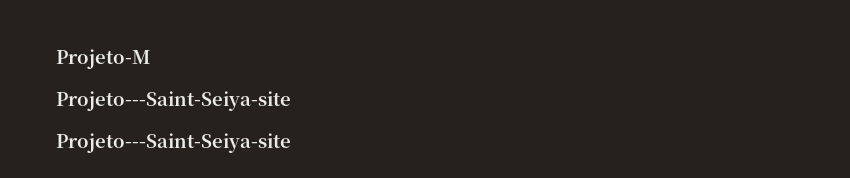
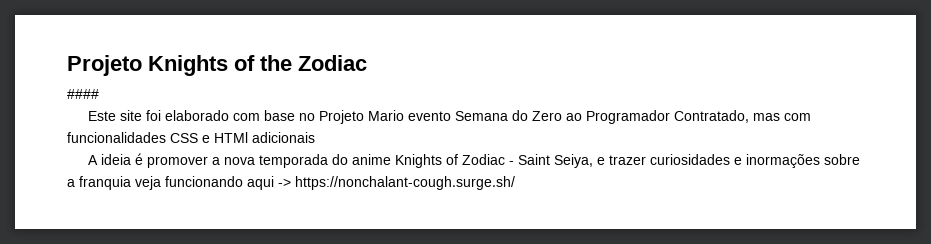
- Projeto-M
- Projeto---Saint-Seiya-site
- Projeto---Saint-Seiya-site
+ Projeto Knights of the Zodiac
+ ####
+ Este site foi elaborado com base no Projeto Mario evento Semana do Zero ao Programador Contratado, mas com funcionalidades CSS e HTMl adicionais
+ A ideia é promover a nova temporada do anime Knights of Zodiac - Saint Seiya, e trazer curiosidades e inormações sobre a franquia veja funcionando aqui -> https://nonchalant-cough.surge.sh/

